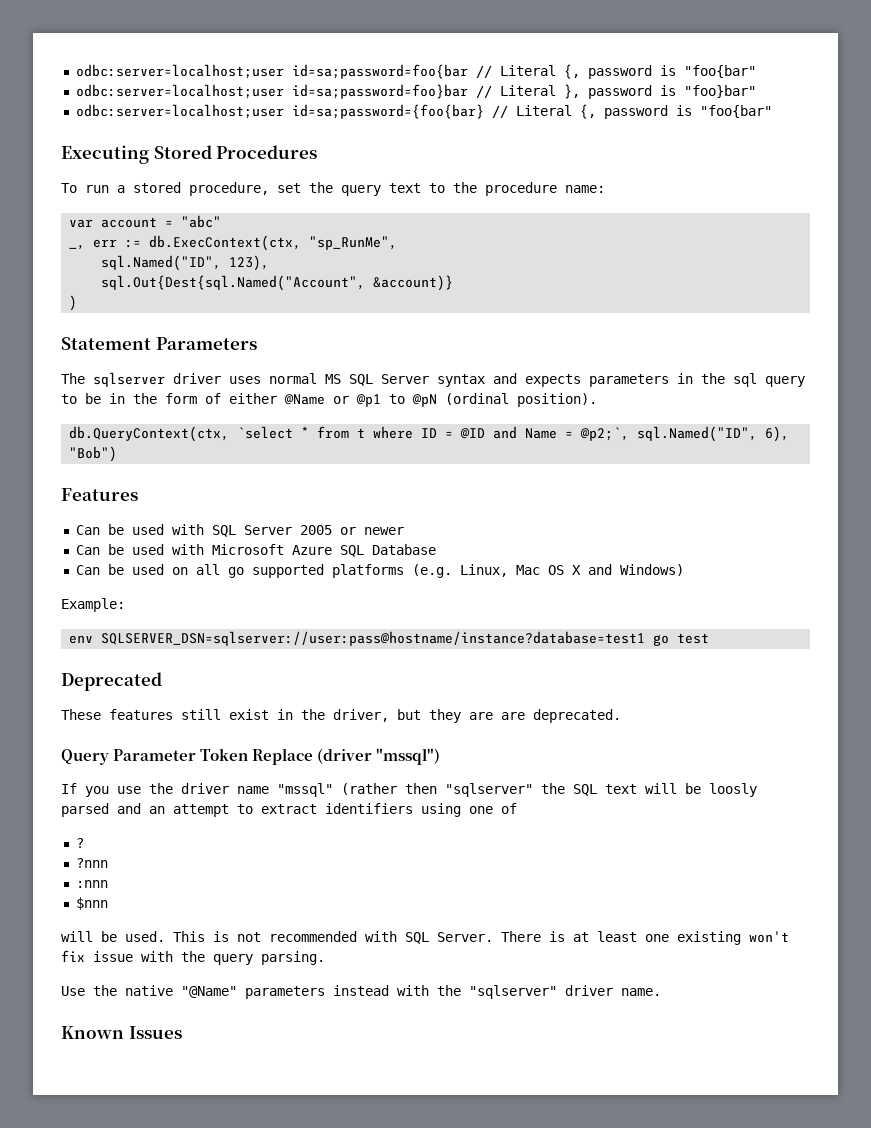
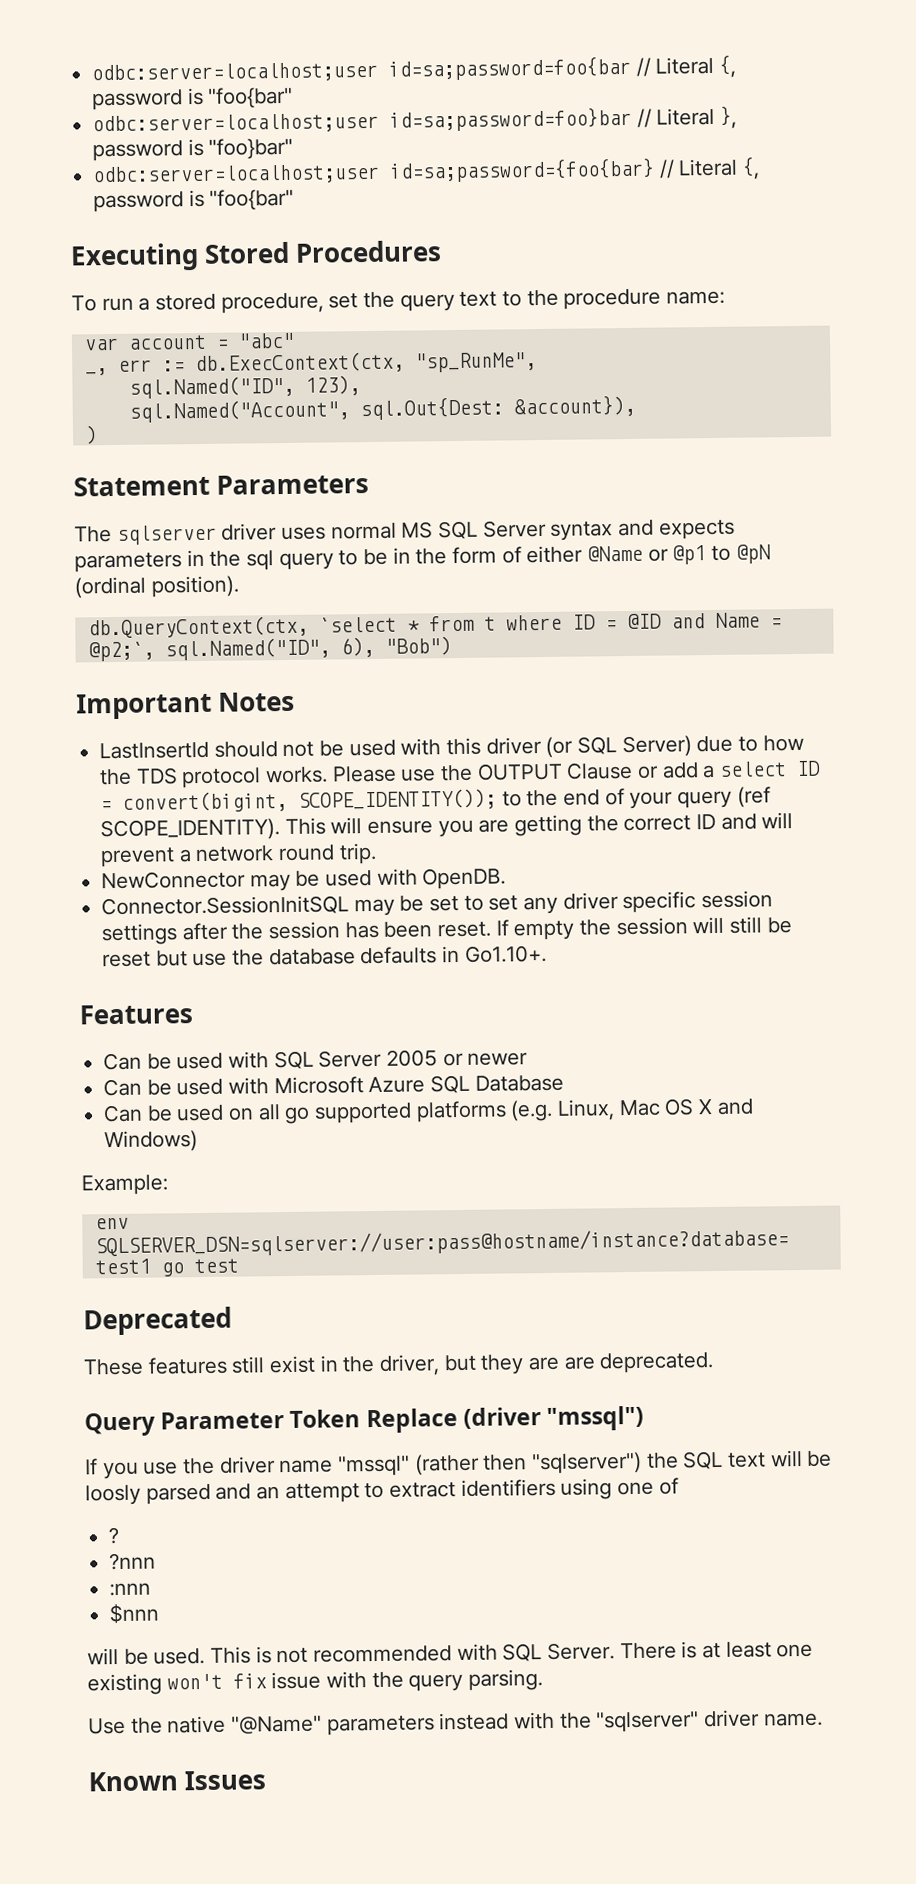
- sql.Out{Dest{sql.Named("Account", &account)}
+ sql.Named("Account", sql.Out{Dest: &account}),
+ Important Notes
+ LastInsertId should not be used with this driver (or SQL Server) due to how the TDS protocol works. Please use the OUTPUT Clause or add a select ID = convert(bigint, SCOPE_IDENTITY()); to the end of your query (ref SCOPE_IDENTITY). This will ensure you are getting the correct ID and will prevent a network round trip.
+ NewConnector may be used with OpenDB.
+ Connector.SessionInitSQL may be set to set any driver specific session settings after the session has been reset. If empty the session will still be reset but use the database defaults in Go1.10+.
- If you use the driver name "mssql" (rather then "sqlserver" the SQL text will be loosly parsed and an attempt to extract identifiers using one of
+ If you use the driver name "mssql" (rather then "sqlserver") the SQL text will be loosly parsed and an attempt to extract identifiers using one of

